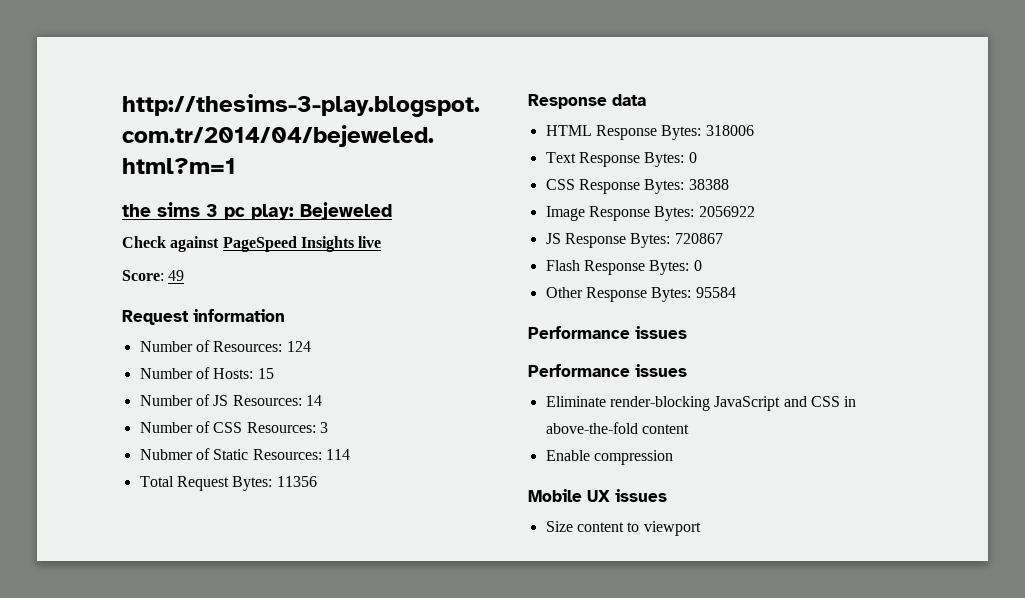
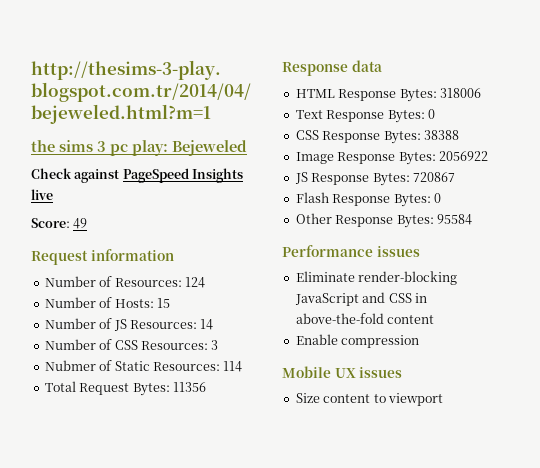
  Other Response Bytes: 95584
- Performance issues

